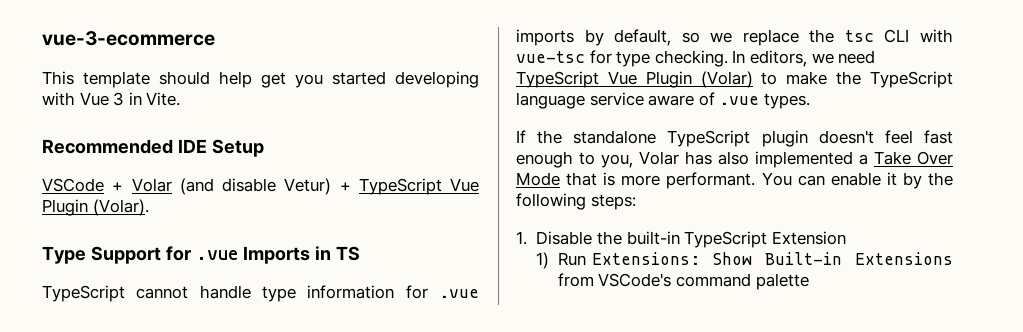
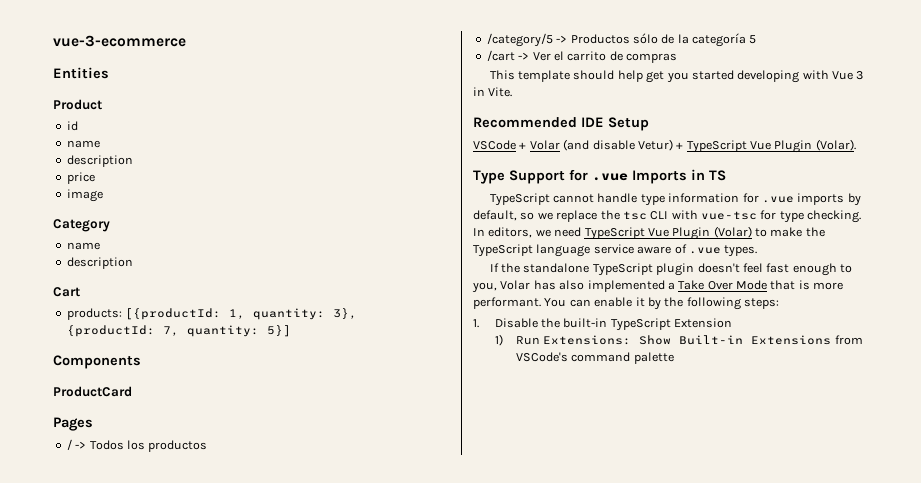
+ Entities
+ Product
+ id
+ name
+ description
+ price
+ image
+ Category
+ name
+ description
+ Cart
+ products: [{productId: 1, quantity: 3}, {productId: 7, quantity: 5}]
+ Components
+ ProductCard
+ Pages
+ / -> Todos los productos
+ /category/5 -> Productos sólo de la categoría 5
+ /cart -> Ver el carrito de compras

